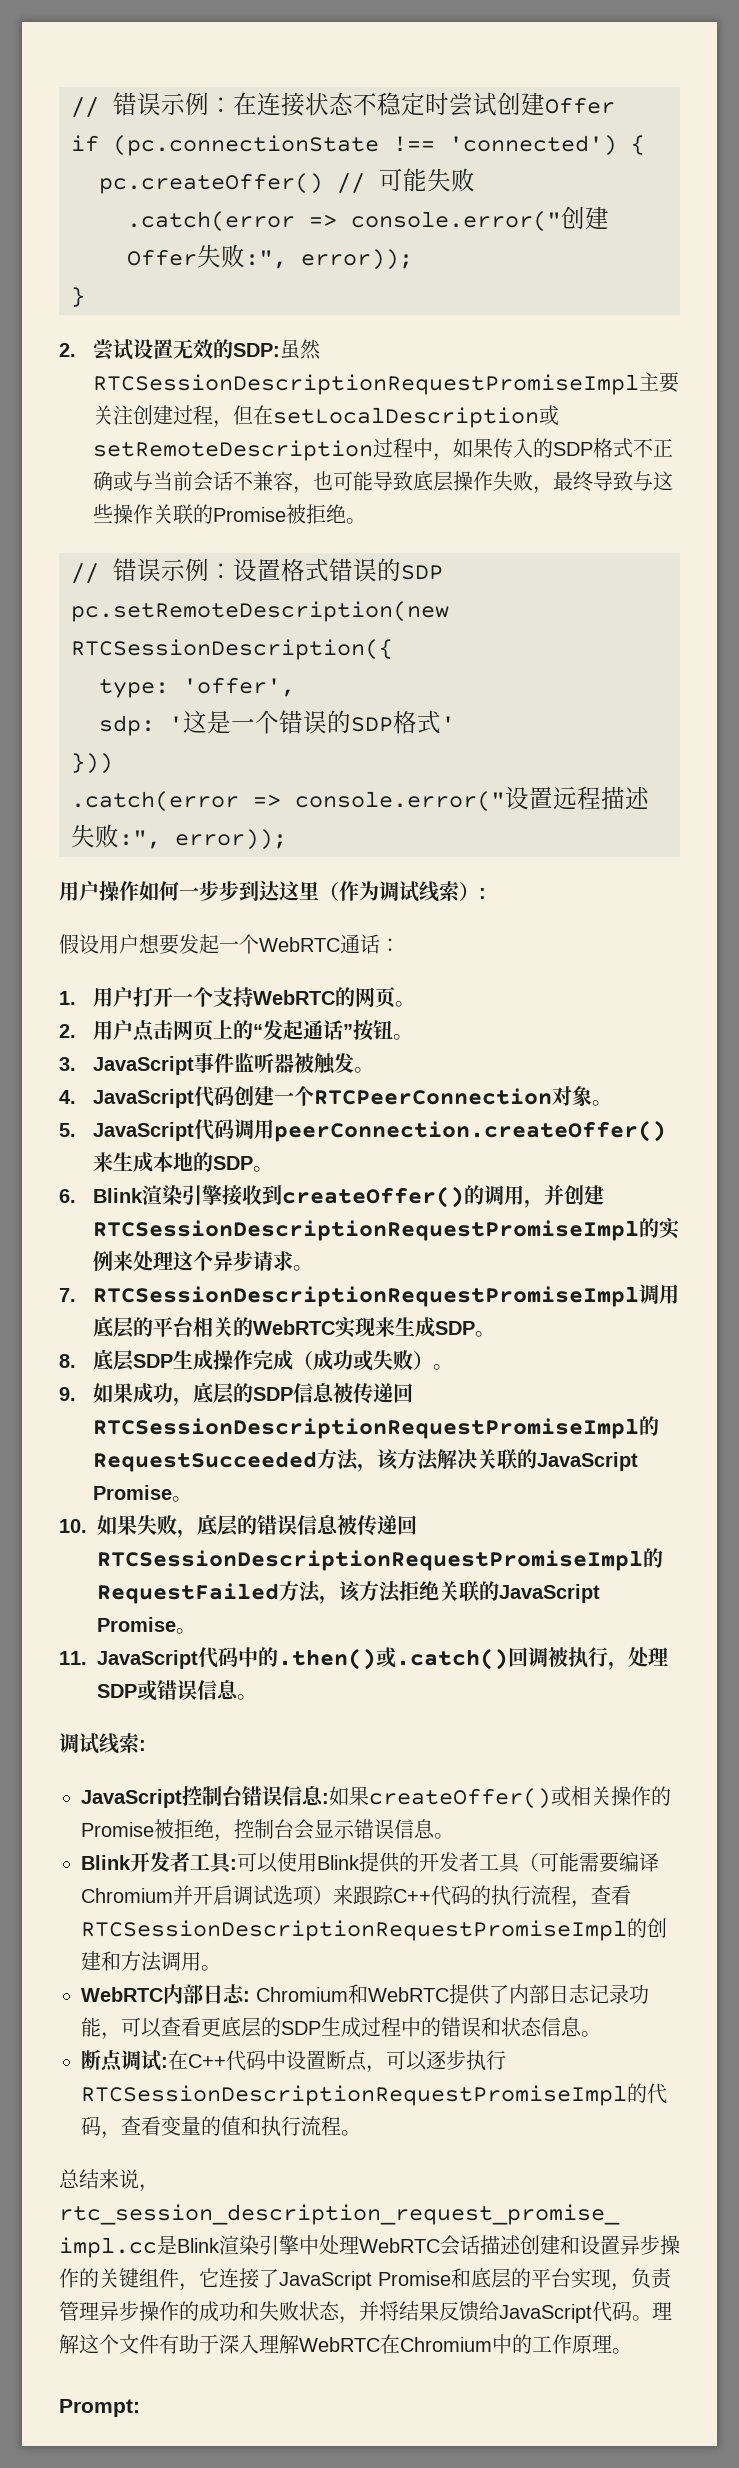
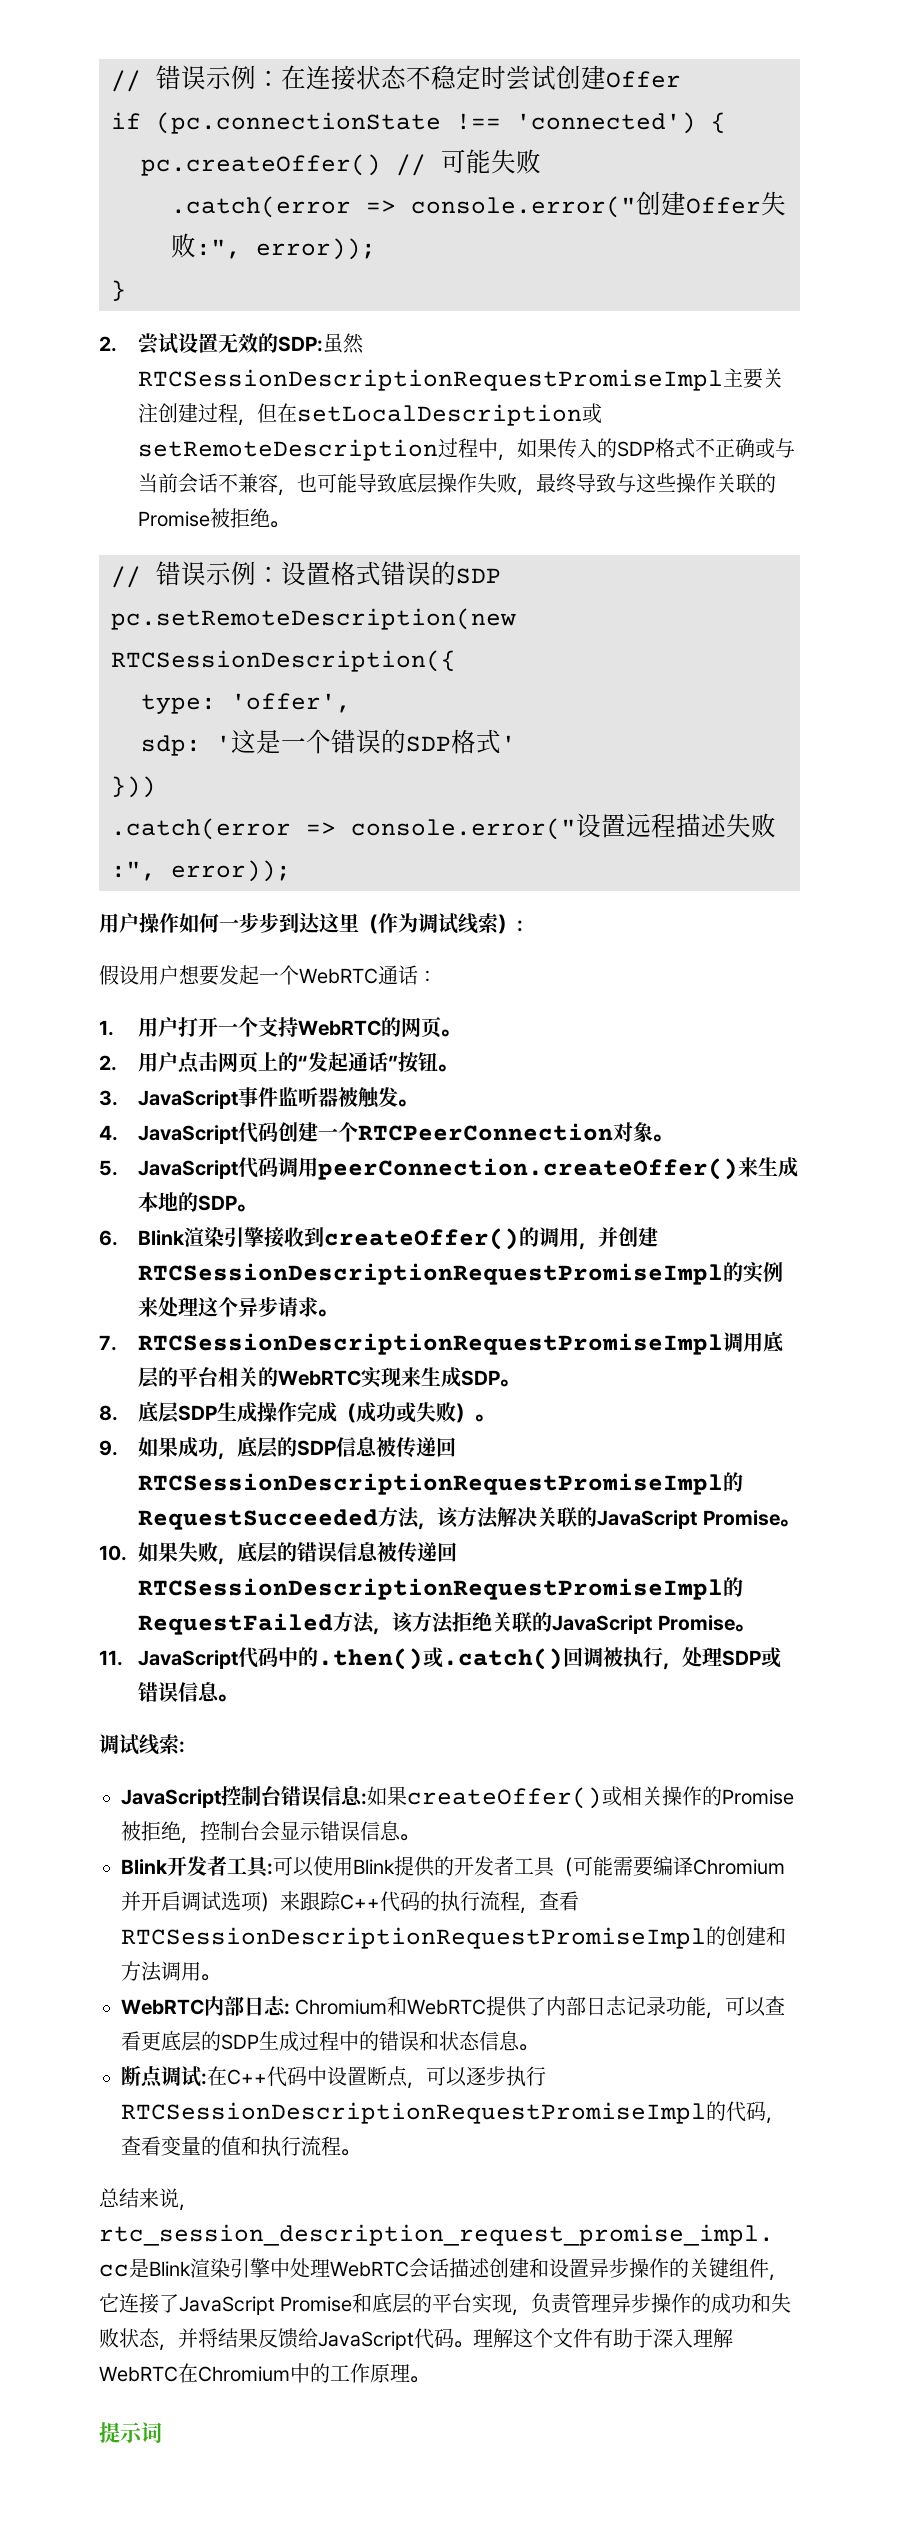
- Prompt:
+ 提示词

